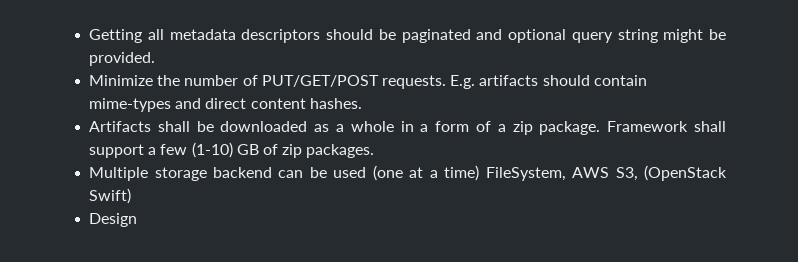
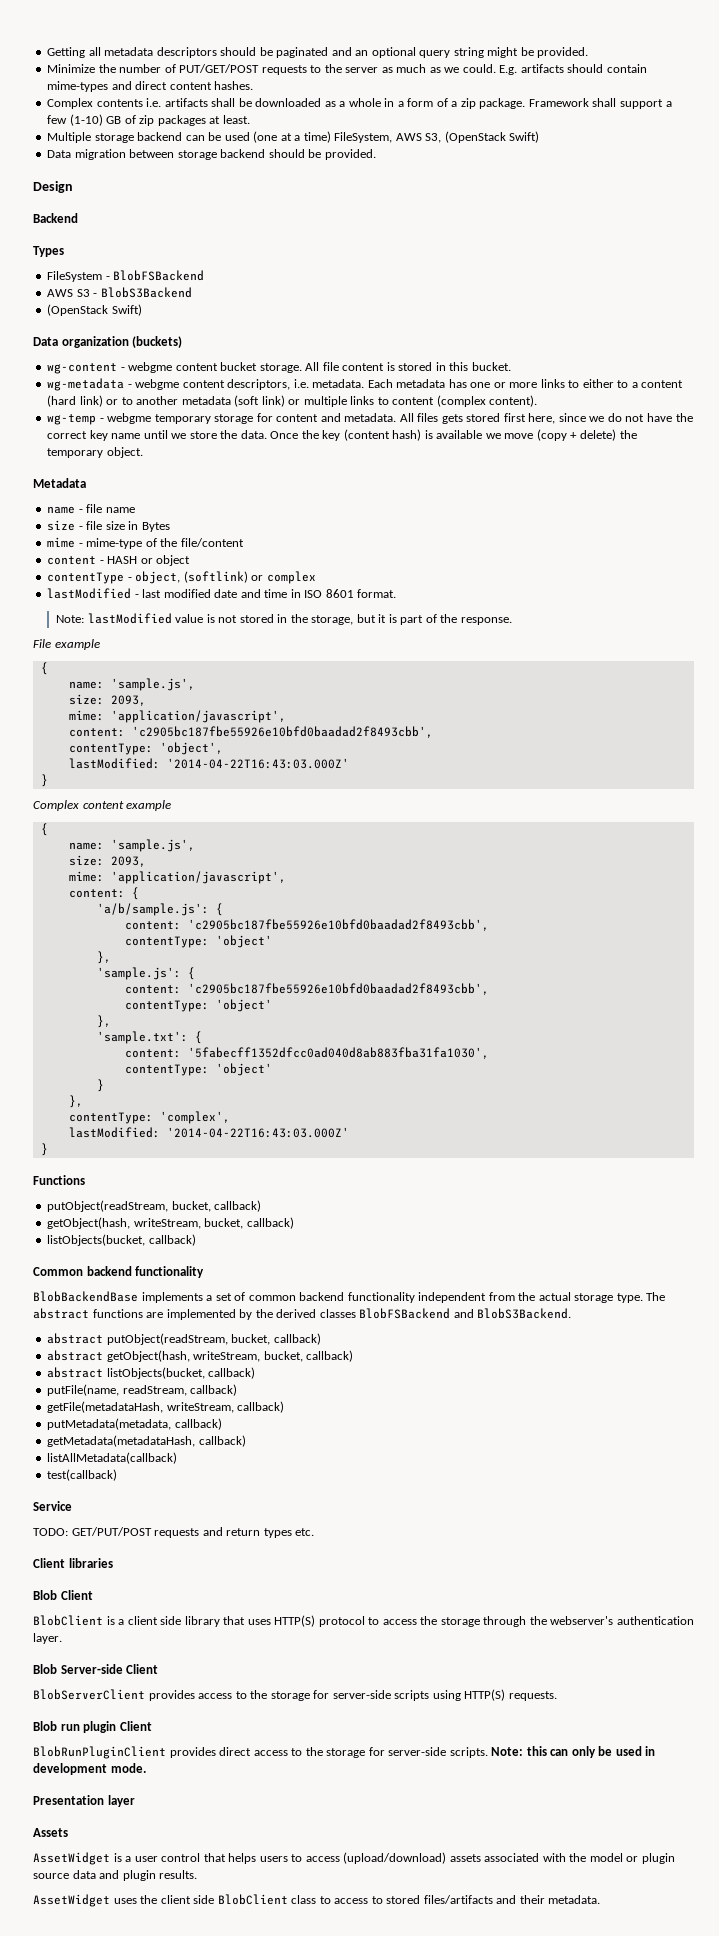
- Getting all metadata descriptors should be paginated and optional query string might be provided.
+ Getting all metadata descriptors should be paginated and an optional query string might be provided.
- Minimize the number of PUT/GET/POST requests.
+ Minimize the number of PUT/GET/POST requests to the server as much as we could.
- Artifacts shall be downloaded as a whole in a form of a zip package.
+ Complex contents i.e. artifacts shall be downloaded as a whole in a form of a zip package.
- Framework shall support a few (1-10) GB of zip packages.
+ Framework shall support a few (1-10) GB of zip packages at least.
+ Data migration between storage backend should be provided.
  Design
+ Backend
+ Types
+ FileSystem - BlobFSBackend
+ AWS S3 - BlobS3Backend
+ (OpenStack Swift)
+ Data organization (buckets)
+ wg-content - webgme content bucket storage. All file content is stored in this bucket.
+ wg-metadata - webgme content descriptors, i.e. metadata. Each metadata has one or more links to either to a content (hard link) or to another metadata (soft link) or multiple links to content (complex content).
+ wg-temp - webgme temporary storage for content and metadata. All files gets stored first here, since we do not have the correct key name until we store the data. Once the key (content hash) is available we move (copy + delete) the temporary object.
+ Metadata
+ name - file name
+ size - file size in Bytes
+ mime - mime-type of the file/content
+ content - HASH or object
+ contentType - object, (softlink) or complex
+ lastModified - last modified date and time in ISO 8601 format.
+ Note: lastModified value is not stored in the storage, but it is part of the response.
+ File example
+ {
+ name: 'sample.js',
+ size: 2093,
+ mime: 'application/javascript',
+ content: 'c2905bc187fbe55926e10bfd0baadad2f8493cbb',
+ contentType: 'object',
+ lastModified: '2014-04-22T16:43:03.000Z'
+ }
+ Complex content example
+ {
+ name: 'sample.js',
+ size: 2093,
+ mime: 'application/javascript',
+ content: {
+ 'a/b/sample.js': {
+ content: 'c2905bc187fbe55926e10bfd0baadad2f8493cbb',
+ contentType: 'object'
+ },
+ 'sample.js': {
+ content: 'c2905bc187fbe55926e10bfd0baadad2f8493cbb',
+ contentType: 'object'
+ },
+ 'sample.txt': {
+ content: '5fabecff1352dfcc0ad040d8ab883fba31fa1030',
+ contentType: 'object'
+ }
+ },
+ contentType: 'complex',
+ lastModified: '2014-04-22T16:43:03.000Z'
+ }
+ Functions
+ putObject(readStream, bucket, callback)
+ getObject(hash, writeStream, bucket, callback)
+ listObjects(bucket, callback)
+ Common backend functionality
+ BlobBackendBase implements a set of common backend functionality independent from the actual storage type. The abstract functions are implemented by the derived classes BlobFSBackend and BlobS3Backend.
+ abstract putObject(readStream, bucket, callback)
+ abstract getObject(hash, writeStream, bucket, callback)
+ abstract listObjects(bucket, callback)
+ putFile(name, readStream, callback)
+ getFile(metadataHash, writeStream, callback)
+ putMetadata(metadata, callback)
+ getMetadata(metadataHash, callback)
+ listAllMetadata(callback)
+ test(callback)
+ Service
+ TODO: GET/PUT/POST requests and return types etc.
+ Client libraries
+ Blob Client
+ BlobClient is a client side library that uses HTTP(S) protocol to access the storage through the webserver's authentication layer.
+ Blob Server-side Client
+ BlobServerClient provides access to the storage for server-side scripts using HTTP(S) requests.
+ Blob run plugin Client
+ BlobRunPluginClient provides direct access to the storage for server-side scripts. Note: this can only be used in development mode.
+ Presentation layer
+ Assets
+ AssetWidget is a user control that helps users to access (upload/download) assets associated with the model or plugin source data and plugin results.
+ AssetWidget uses the client side BlobClient class to access to stored files/artifacts and their metadata.

